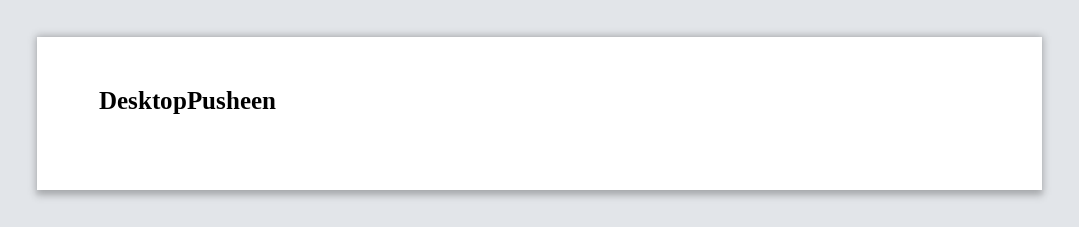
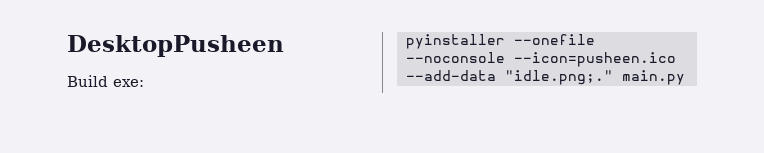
+ Build exe:
+ pyinstaller --onefile --noconsole --icon=pusheen.ico --add-data "idle.png;." main.py

